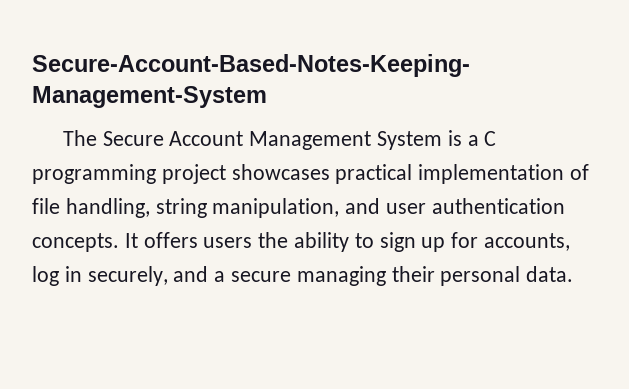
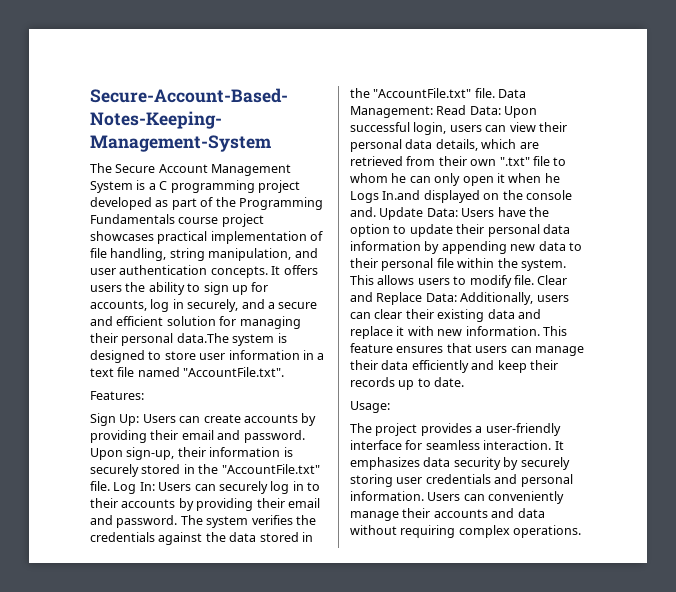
- The Secure Account Management System is a C programming project showcases practical implementation of file handling, string manipulation, and user authentication concepts.
+ The Secure Account Management System is a C programming project developed as part of the Programming Fundamentals course project showcases practical implementation of file handling, string manipulation, and user authentication concepts.
- It offers users the ability to sign up for accounts, log in securely, and a secure managing their personal data.
+ It offers users the ability to sign up for accounts, log in securely, and a secure and efficient solution for managing their personal data.The system is designed to store user information in a text file named "AccountFile.txt".
+ Features:
+ Sign Up: Users can create accounts by providing their email and password. Upon sign-up, their information is securely stored in the "AccountFile.txt" file. Log In: Users can securely log in to their accounts by providing their email and password. The system verifies the credentials against the data stored in the "AccountFile.txt" file. Data Management: Read Data: Upon successful login, users can view their personal data details, which are retrieved from their own ".txt" file to whom he can only open it when he Logs In.and displayed on the console and. Update Data: Users have the option to update their personal data information by appending new data to their personal file within the system. This allows users to modify file. Clear and Replace Data: Additionally, users can clear their existing data and replace it with new information. This feature ensures that users can manage their data efficiently and keep their records up to date.
+ Usage:
+ The project provides a user-friendly interface for seamless interaction. It emphasizes data security by securely storing user credentials and personal information. Users can conveniently manage their accounts and data without requiring complex operations.

